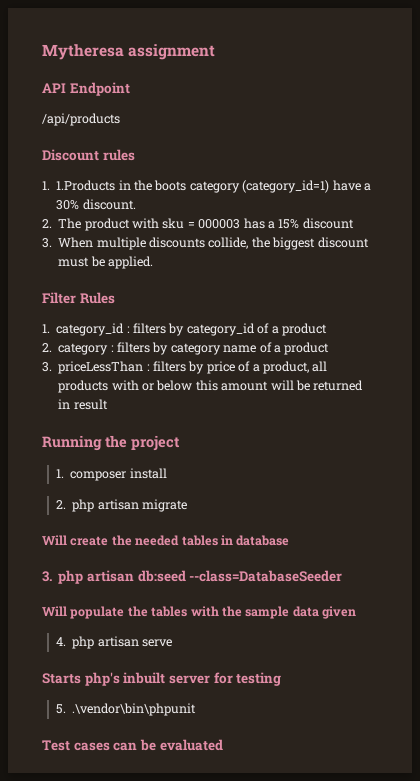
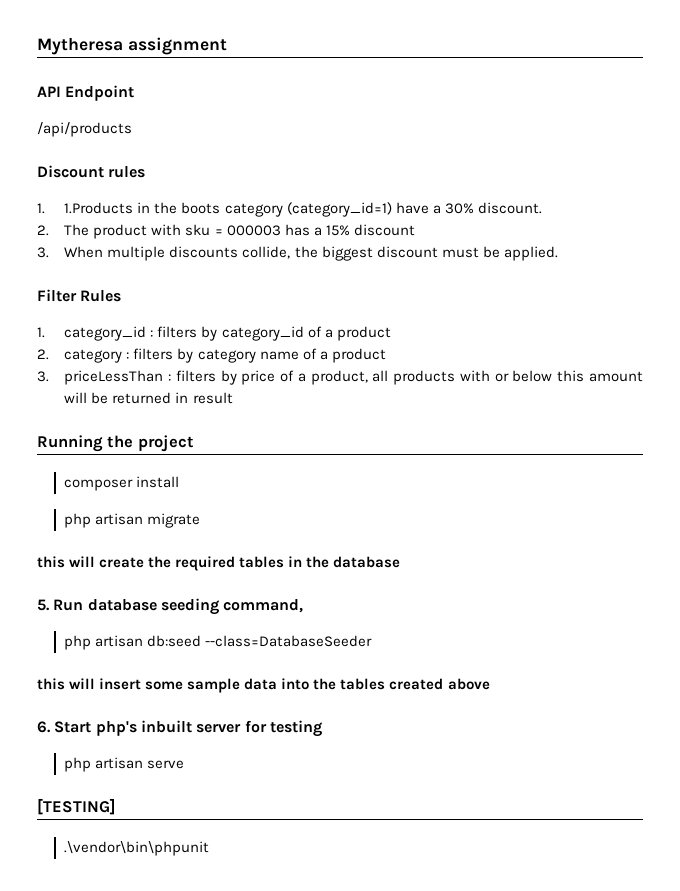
- 1. composer install
+ composer install
- 2. php artisan migrate
+ php artisan migrate
- Will create the needed tables in database
+ this will create the required tables in the database
- 3. php artisan db:seed --class=DatabaseSeeder
+ 5. Run database seeding command,
+ php artisan db:seed --class=DatabaseSeeder
- Will populate the tables with the sample data given
- 4. php artisan serve
- Starts php's inbuilt server for testing
+ this will insert some sample data into the tables created above
+ 6. Start php's inbuilt server for testing
- 5. .\vendor\bin\phpunit
- Test cases can be evaluated
+ php artisan serve
+ [TESTING]
+ .\vendor\bin\phpunit

